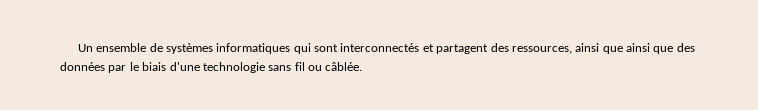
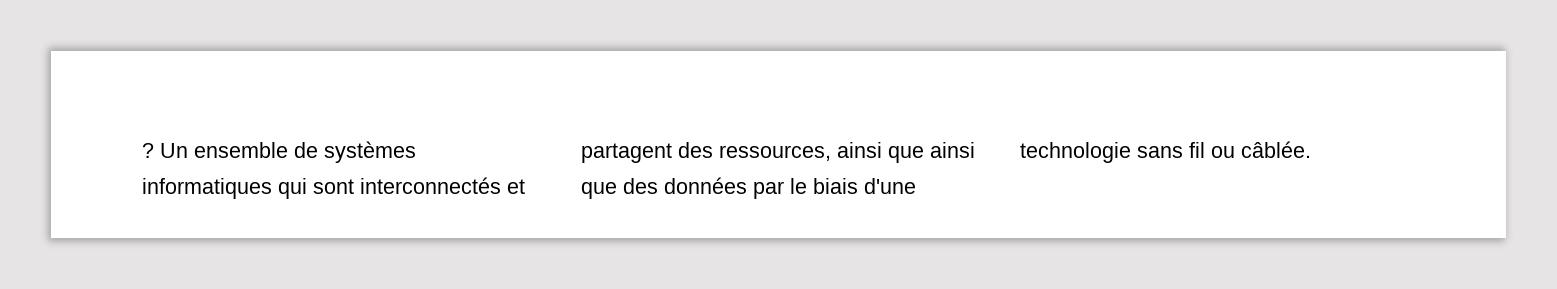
+ ?

